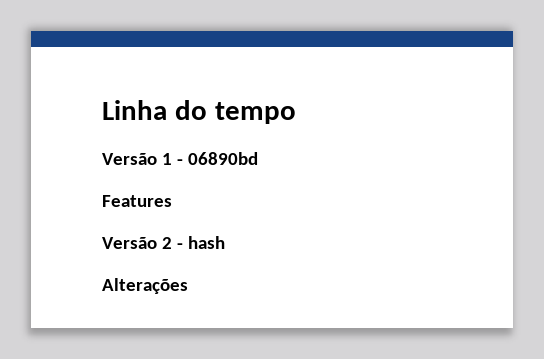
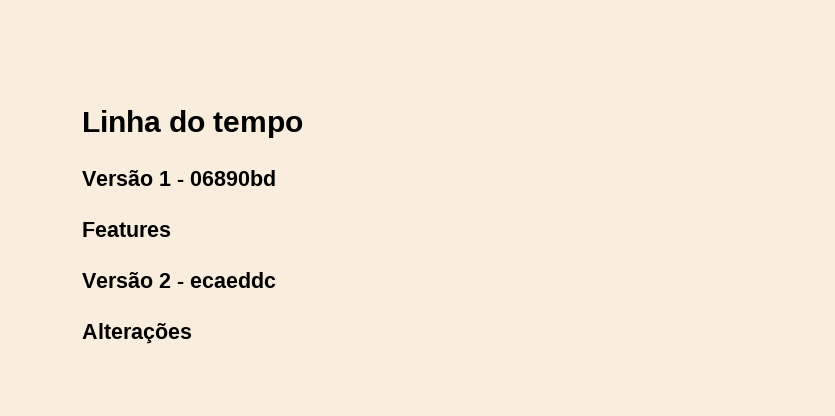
- Versão 2 - hash
+ Versão 2 - ecaeddc

